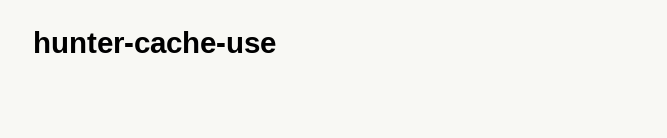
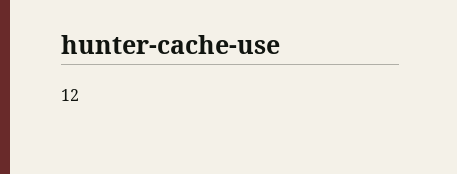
+ 12

